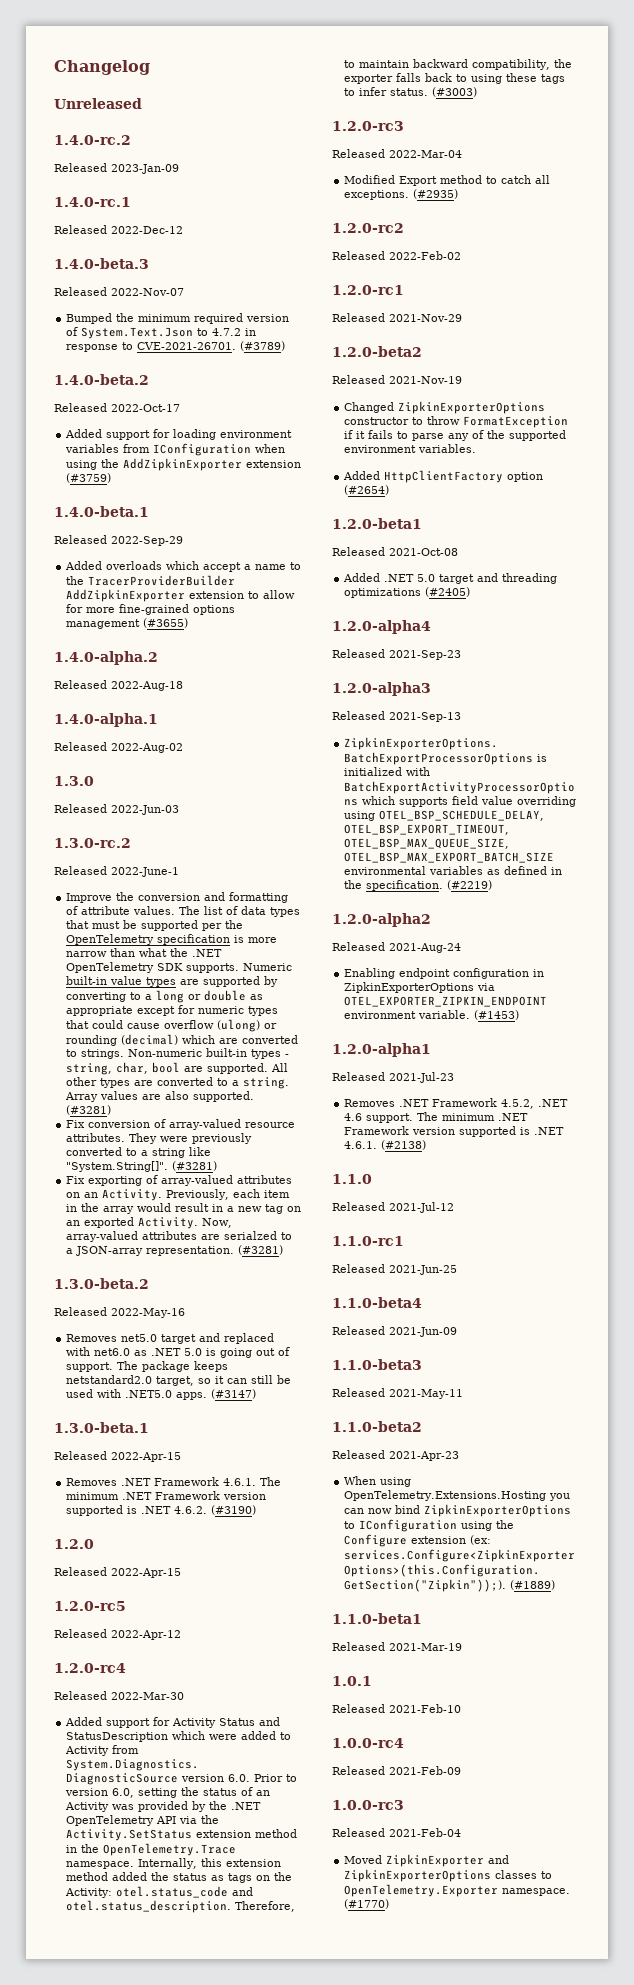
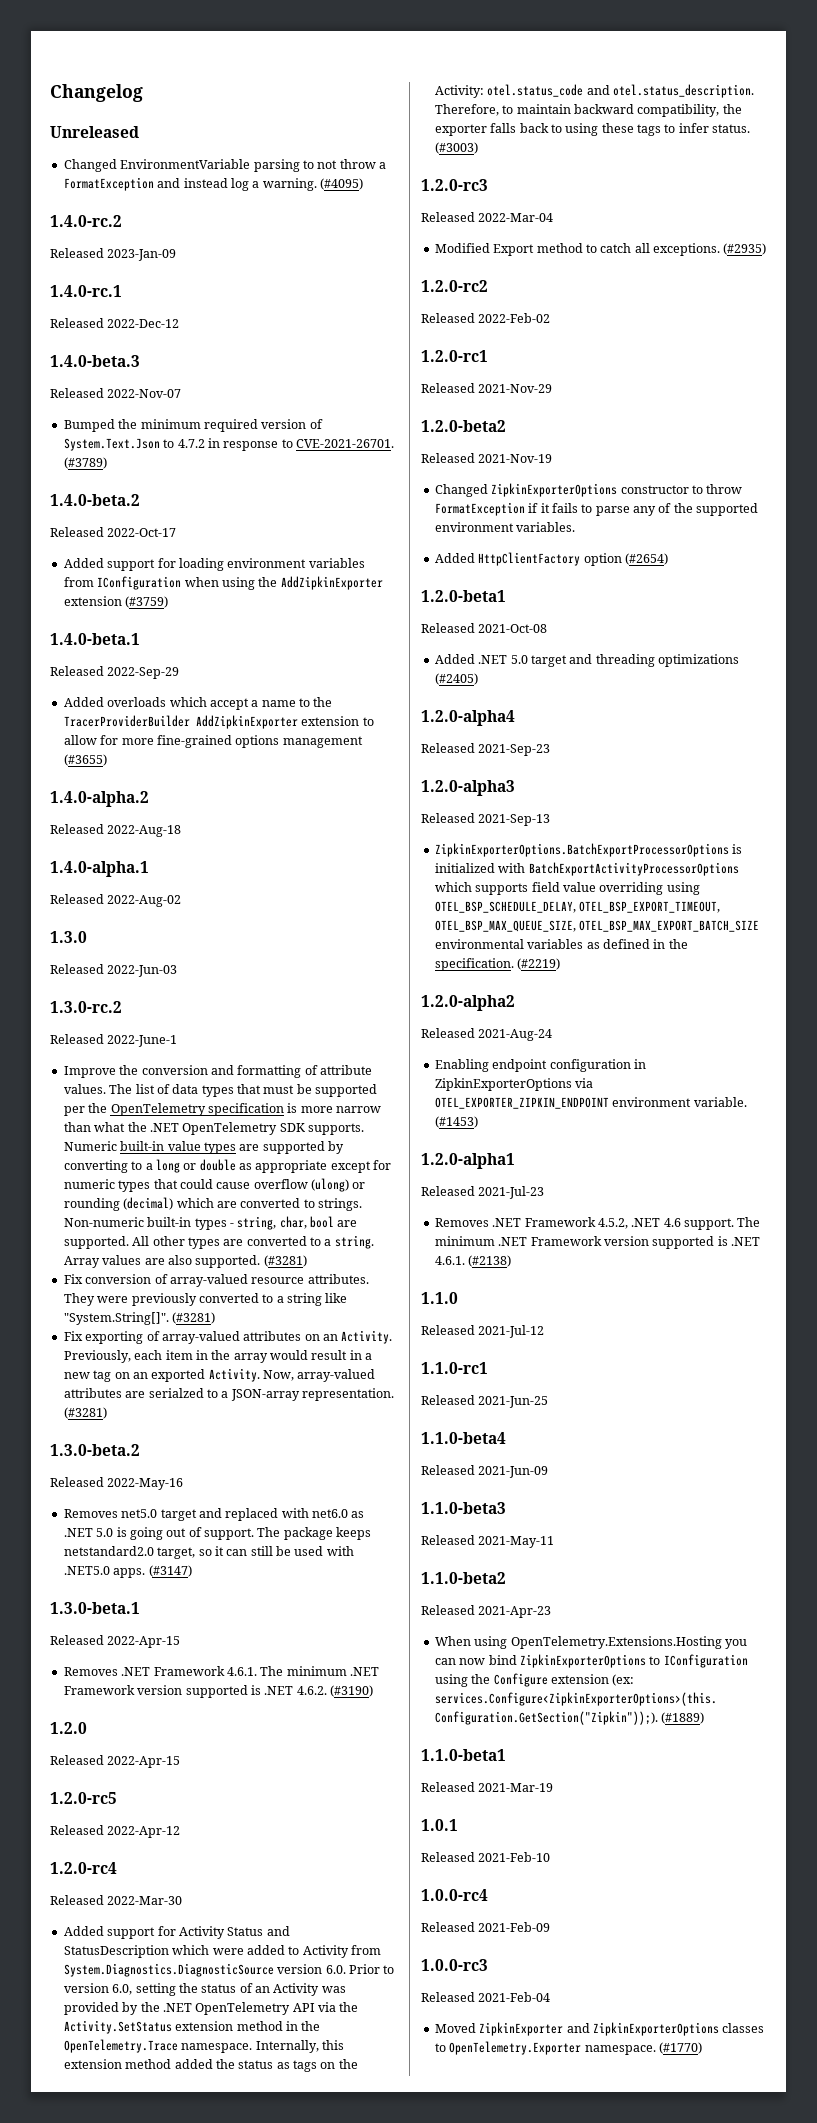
+ Changed EnvironmentVariable parsing to not throw a FormatException and instead log a warning. (#4095)

